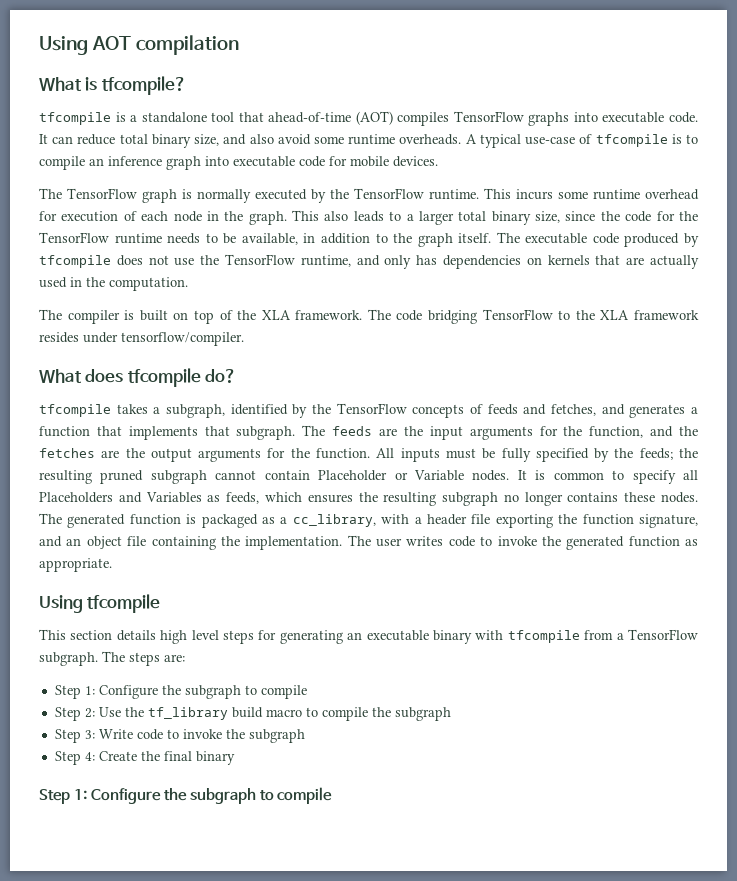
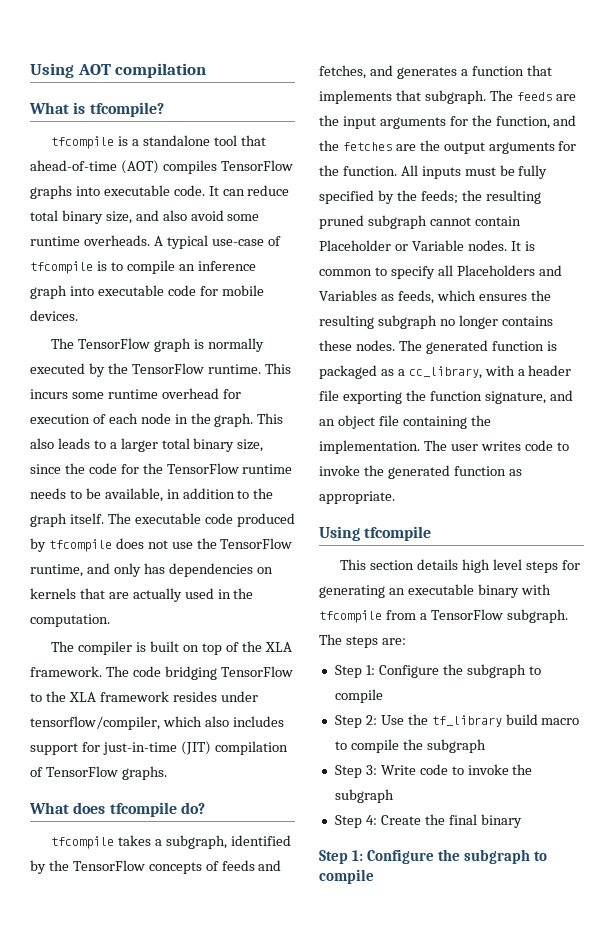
- The code bridging TensorFlow to the XLA framework resides under tensorflow/compiler.
+ The code bridging TensorFlow to the XLA framework resides under tensorflow/compiler, which also includes support for just-in-time (JIT) compilation of TensorFlow graphs.

